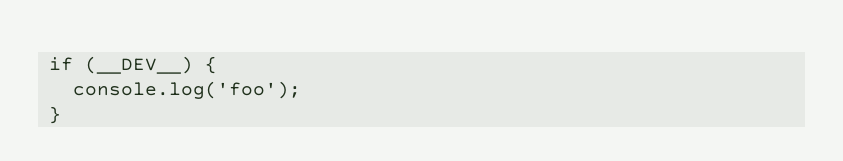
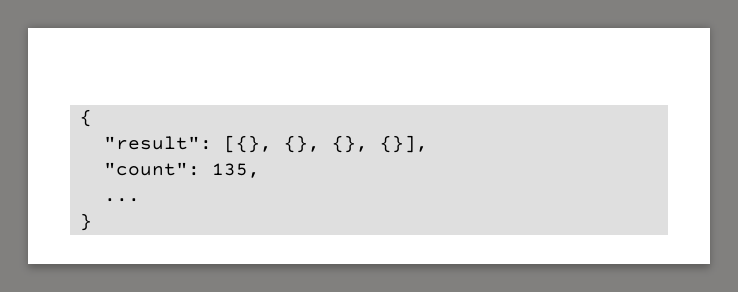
- if (__DEV__) {
+ {
- console.log('foo');
+ "result": [{}, {}, {}, {}],
+ "count": 135,
+ ...

